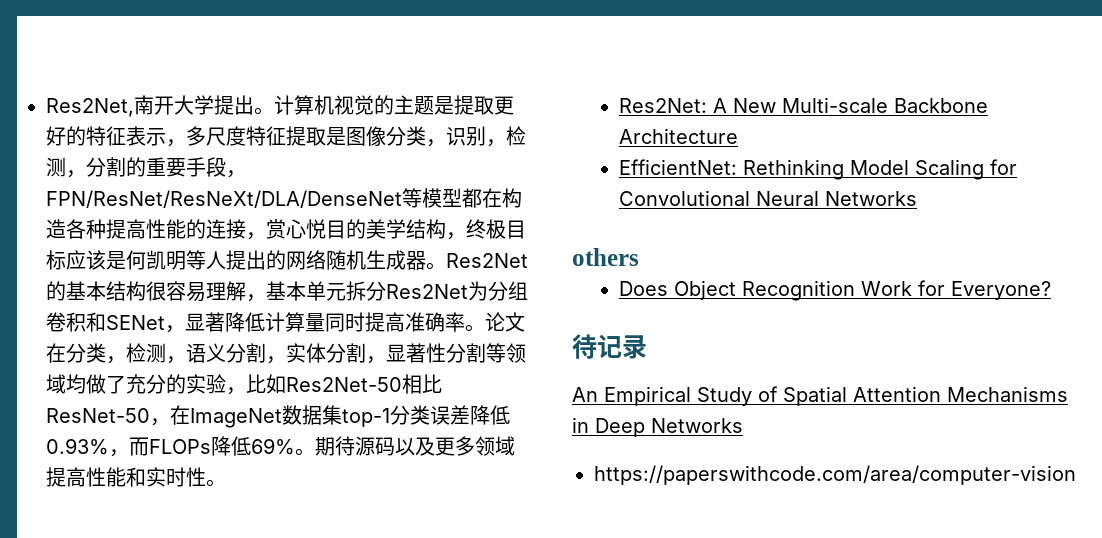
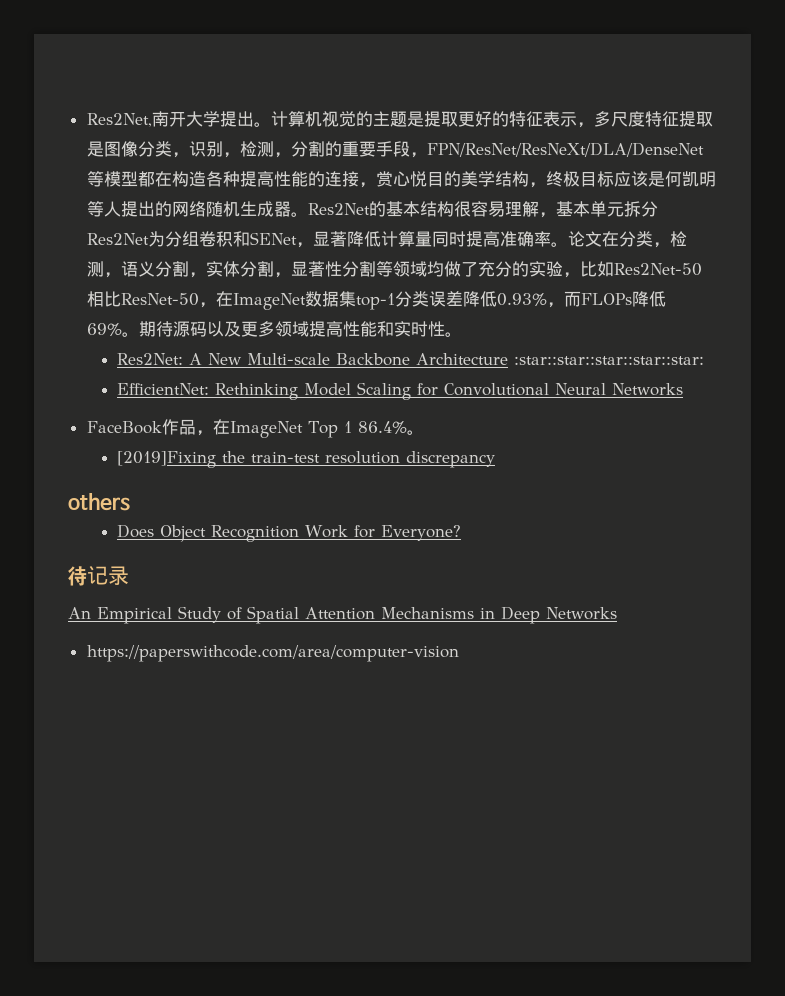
- Res2Net: A New Multi-scale Backbone Architecture
+ Res2Net: A New Multi-scale Backbone Architecture :star::star::star::star::star:
+ FaceBook作品，在ImageNet Top 1 86.4%。
+ [2019]Fixing the train-test resolution discrepancy

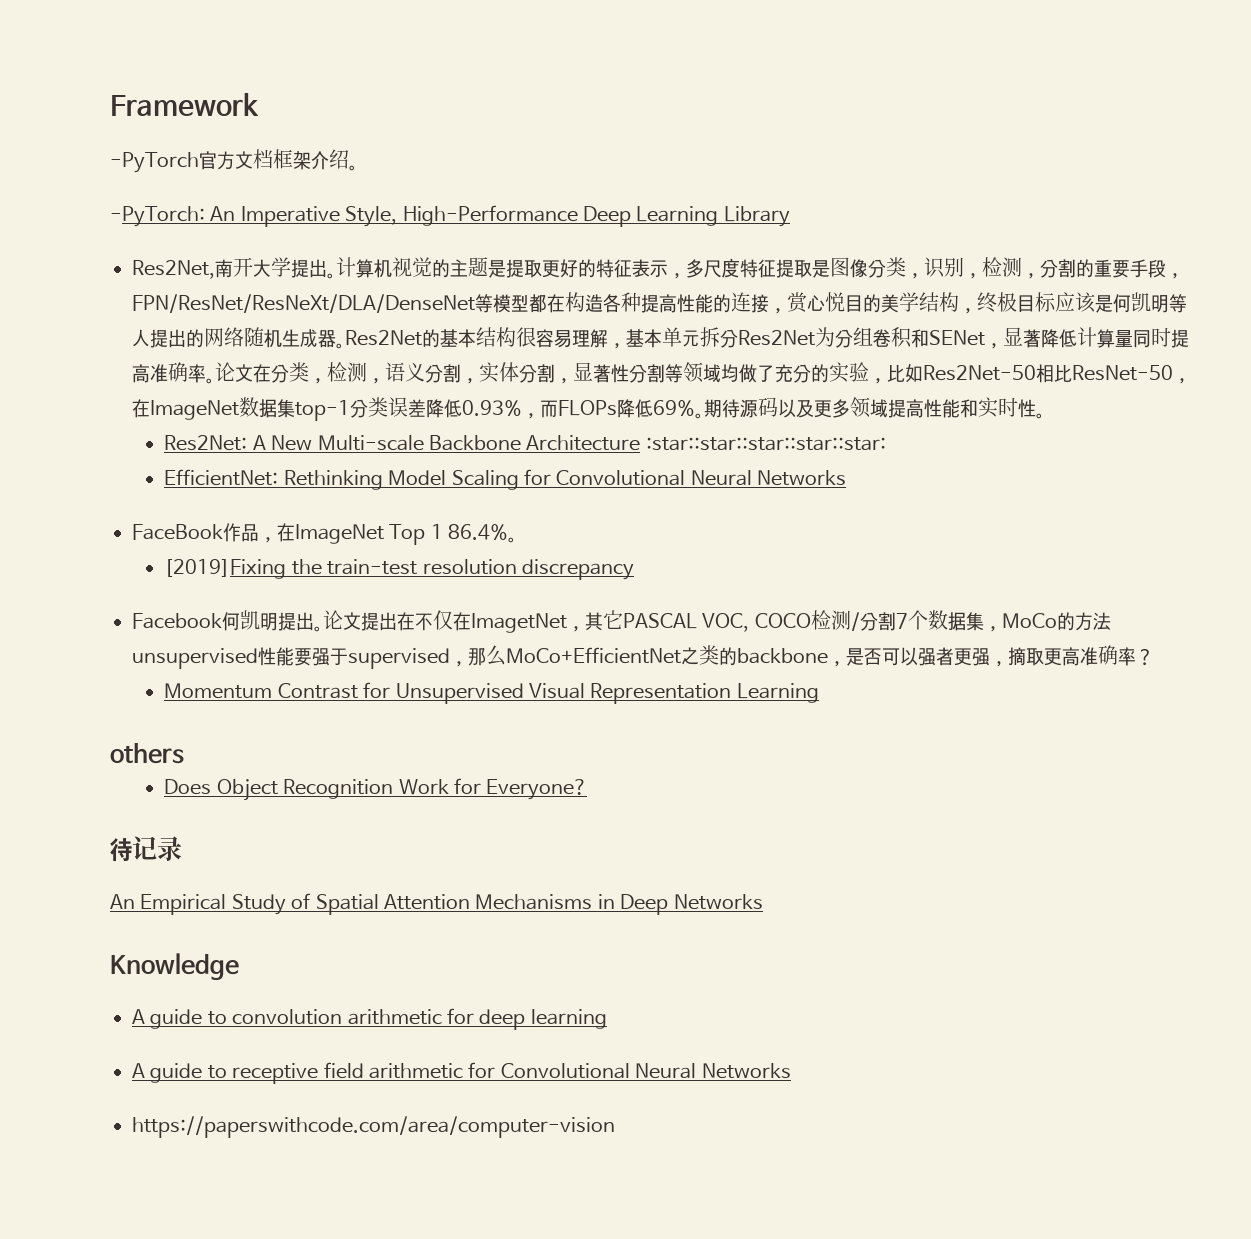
+ Framework
+ -PyTorch官方文档框架介绍。
+ -PyTorch: An Imperative Style, High-Performance Deep Learning Library
+ Facebook何凯明提出。论文提出在不仅在ImagetNet，其它PASCAL VOC, COCO检测/分割7个数据集，MoCo的方法unsupervised性能要强于supervised，那么MoCo+EfficientNet之类的backbone，是否可以强者更强，摘取更高准确率？
+ Momentum Contrast for Unsupervised Visual Representation Learning
+ Knowledge
+ A guide to convolution arithmetic for deep learning
+ A guide to receptive field arithmetic for Convolutional Neural Networks

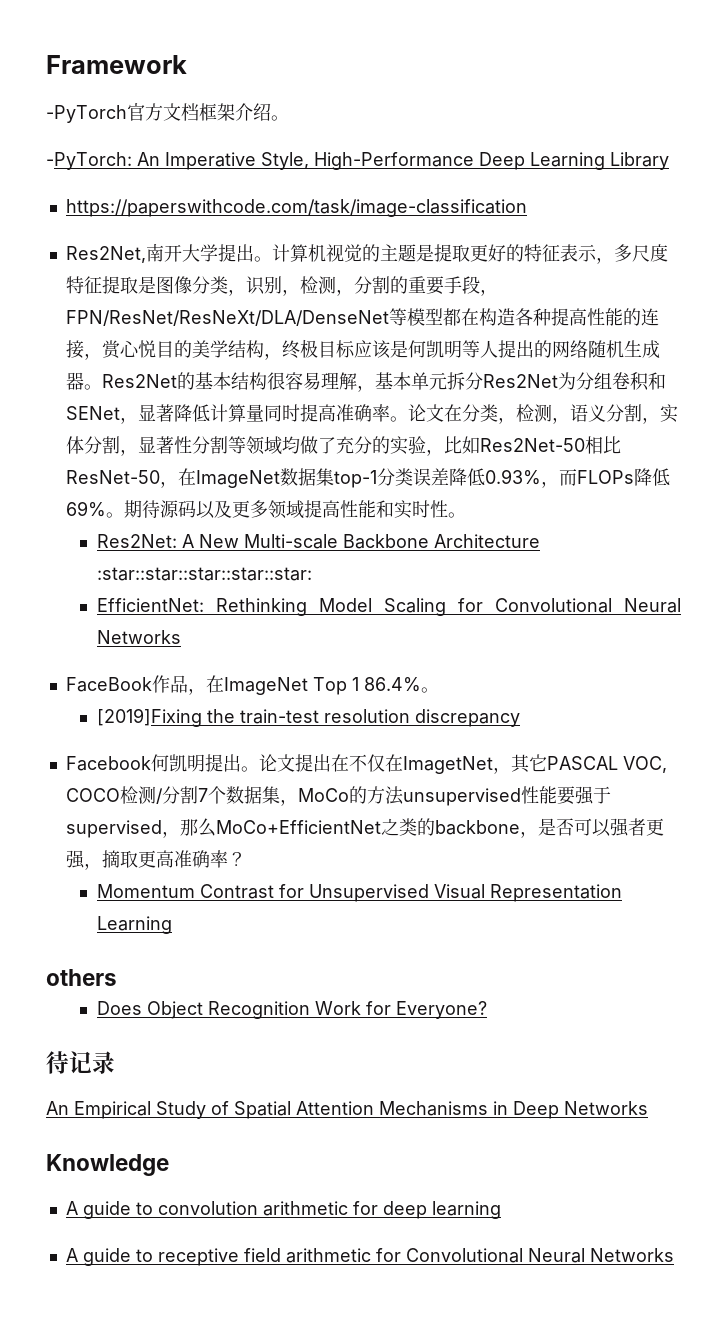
+ https://paperswithcode.com/task/image-classification
- https://paperswithcode.com/area/computer-vision

